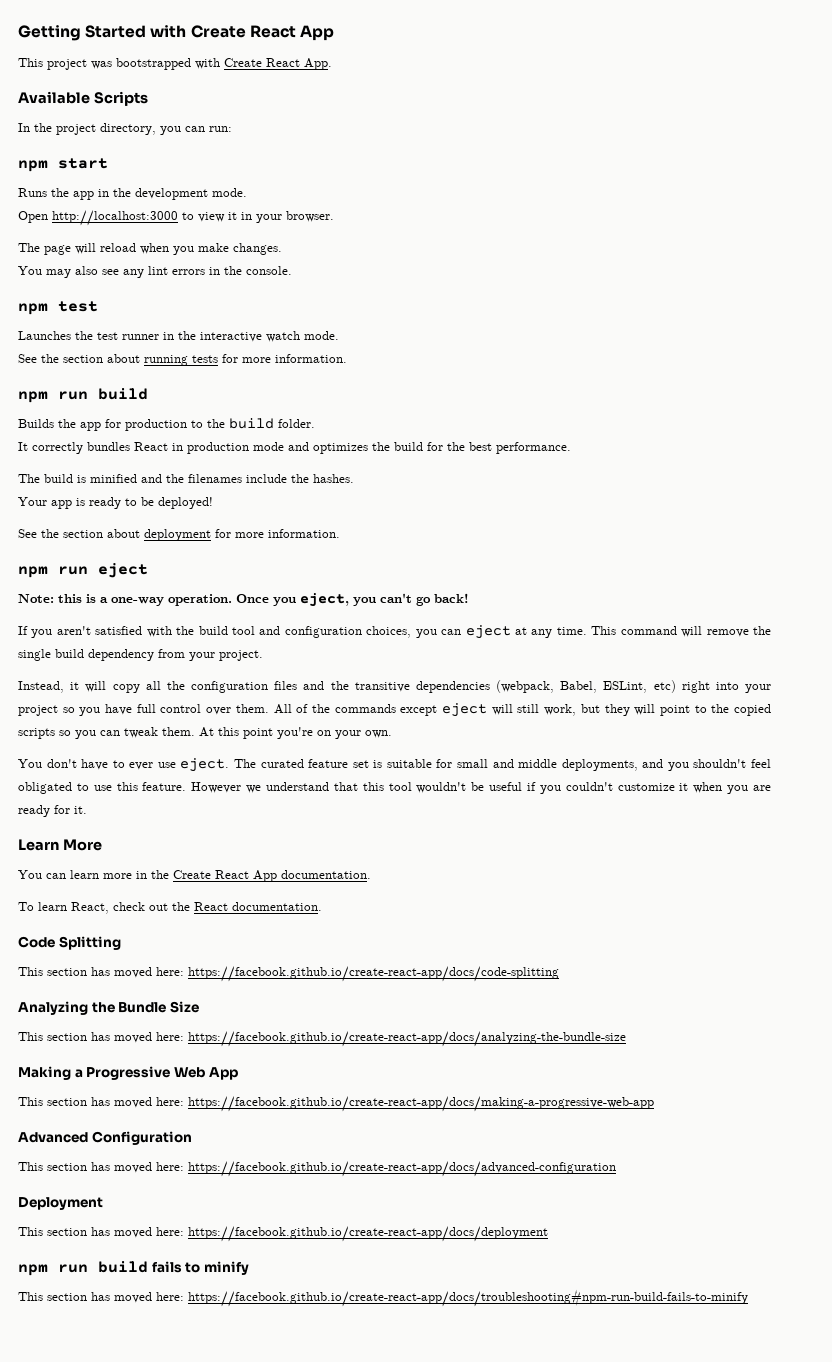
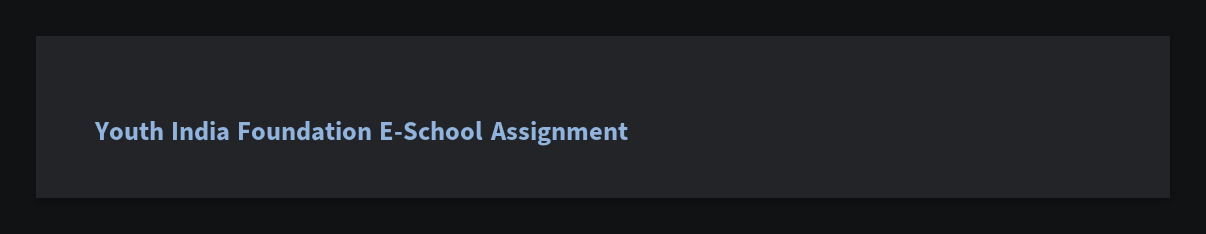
- Getting Started with Create React App
- This project was bootstrapped with Create React App.
- Available Scripts
- In the project directory, you can run:
- npm start
- Runs the app in the development mode.
- Open http://localhost:3000 to view it in your browser.
- The page will reload when you make changes.
- You may also see any lint errors in the console.
- npm test
- Launches the test runner in the interactive watch mode.
- See the section about running tests for more information.
- npm run build
- Builds the app for production to the build folder.
- It correctly bundles React in production mode and optimizes the build for the best performance.
- The build is minified and the filenames include the hashes.
- Your app is ready to be deployed!
- See the section about deployment for more information.
- npm run eject
- Note: this is a one-way operation. Once you eject, you can't go back!
- If you aren't satisfied with the build tool and configuration choices, you can eject at any time. This command will remove the single build dependency from your project.
- Instead, it will copy all the configuration files and the transitive dependencies (webpack, Babel, ESLint, etc) right into your project so you have full control over them. All of the commands except eject will still work, but they will point to the copied scripts so you can tweak them. At this point you're on your own.
- You don't have to ever use eject. The curated feature set is suitable for small and middle deployments, and you shouldn't feel obligated to use this feature. However we understand that this tool wouldn't be useful if you couldn't customize it when you are ready for it.
- Learn More
- You can learn more in the Create React App documentation.
- To learn React, check out the React documentation.
- Code Splitting
- This section has moved here: https://facebook.github.io/create-react-app/docs/code-splitting
- Analyzing the Bundle Size
- This section has moved here: https://facebook.github.io/create-react-app/docs/analyzing-the-bundle-size
- Making a Progressive Web App
- This section has moved here: https://facebook.github.io/create-react-app/docs/making-a-progressive-web-app
- Advanced Configuration
- This section has moved here: https://facebook.github.io/create-react-app/docs/advanced-configuration
- Deployment
- This section has moved here: https://facebook.github.io/create-react-app/docs/deployment
- npm run build fails to minify
- This section has moved here: https://facebook.github.io/create-react-app/docs/troubleshooting#npm-run-build-fails-to-minify
+ Youth India Foundation E-School Assignment

